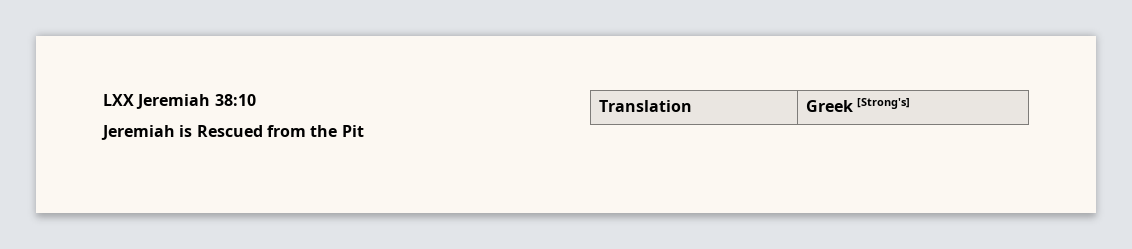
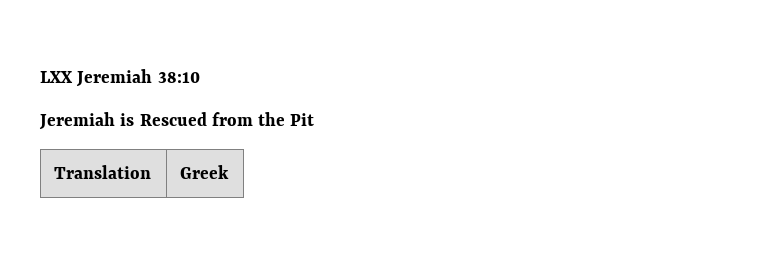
- Translation | Greek [Strong's]
+ Translation | Greek

